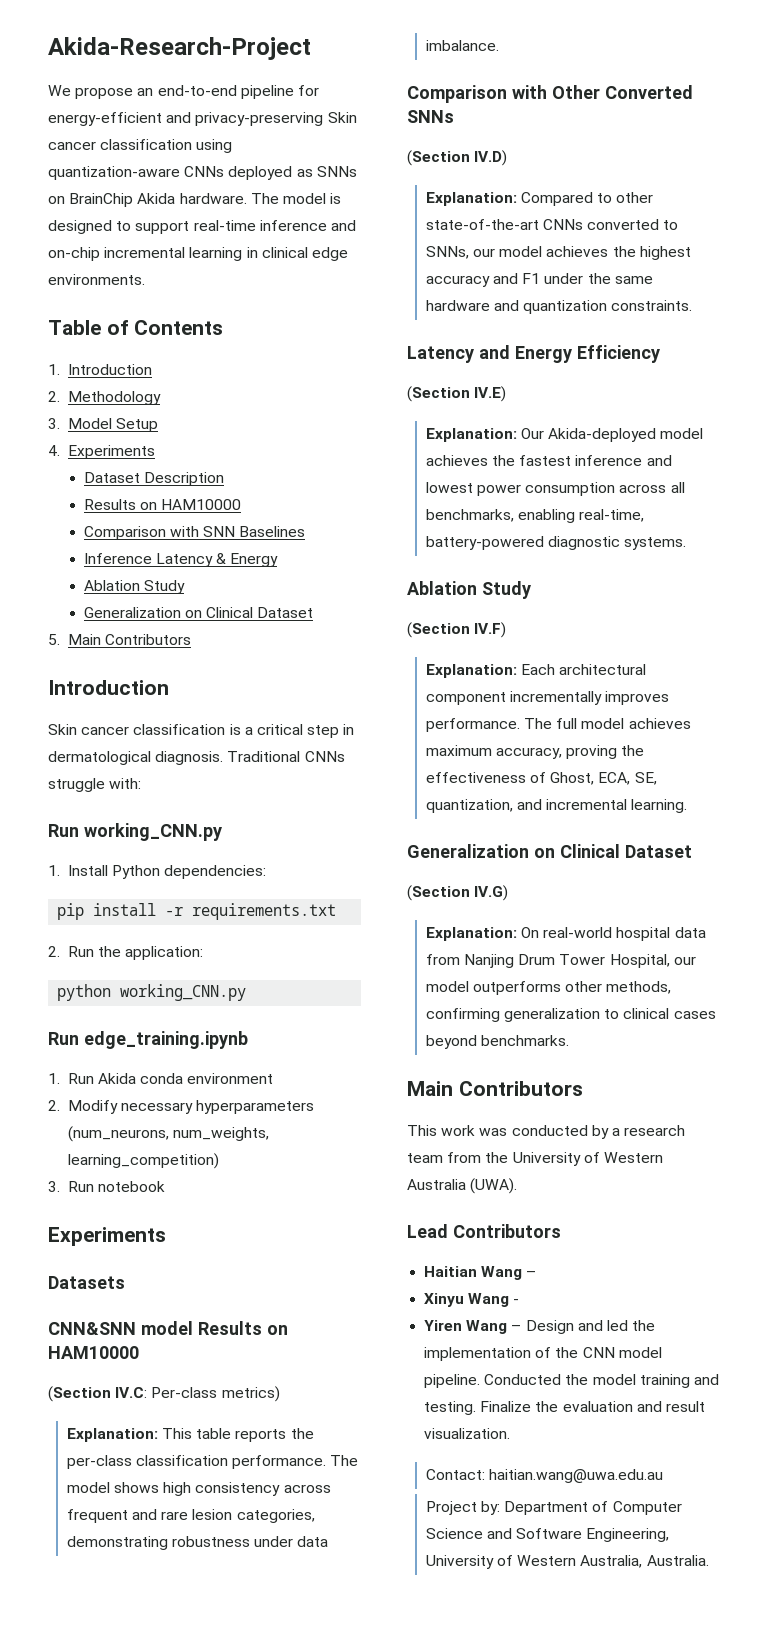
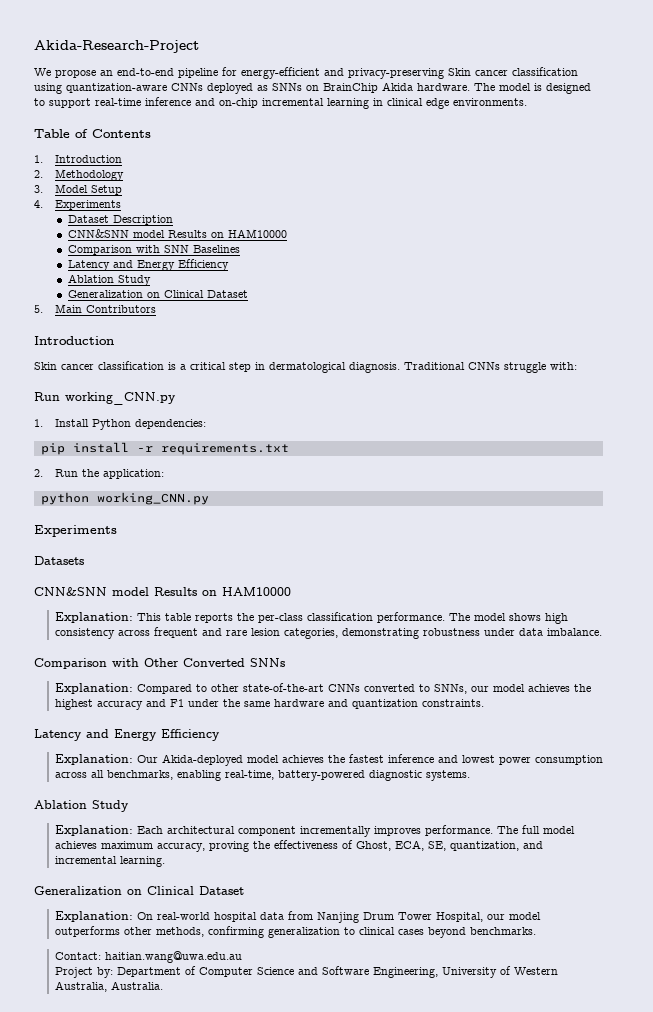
  Dataset Description
- Results on HAM10000
+ CNN&SNN model Results on HAM10000
  Comparison with SNN Baselines
- Inference Latency & Energy
+ Latency and Energy Efficiency
- Run edge_training.ipynb
- 1. Run Akida conda environment
- 2. Modify necessary hyperparameters (num_neurons, num_weights, learning_competition)
- 3. Run notebook
- (Section IV.C: Per-class metrics)
- (Section IV.D)
- (Section IV.E)
- (Section IV.F)
- (Section IV.G)
  Explanation: On real-world hospital data from Nanjing Drum Tower Hospital, our model outperforms other methods, confirming generalization to clinical cases beyond benchmarks.
- Main Contributors
- This work was conducted by a research team from the University of Western Australia (UWA).
- Lead Contributors
- Haitian Wang –
- Xinyu Wang -
- Yiren Wang – Design and led the implementation of the CNN model pipeline. Conducted the model training and testing. Finalize the evaluation and result visualization.

